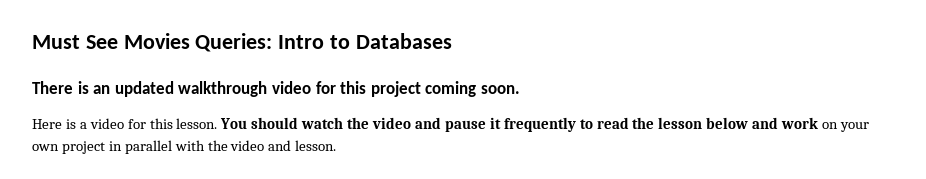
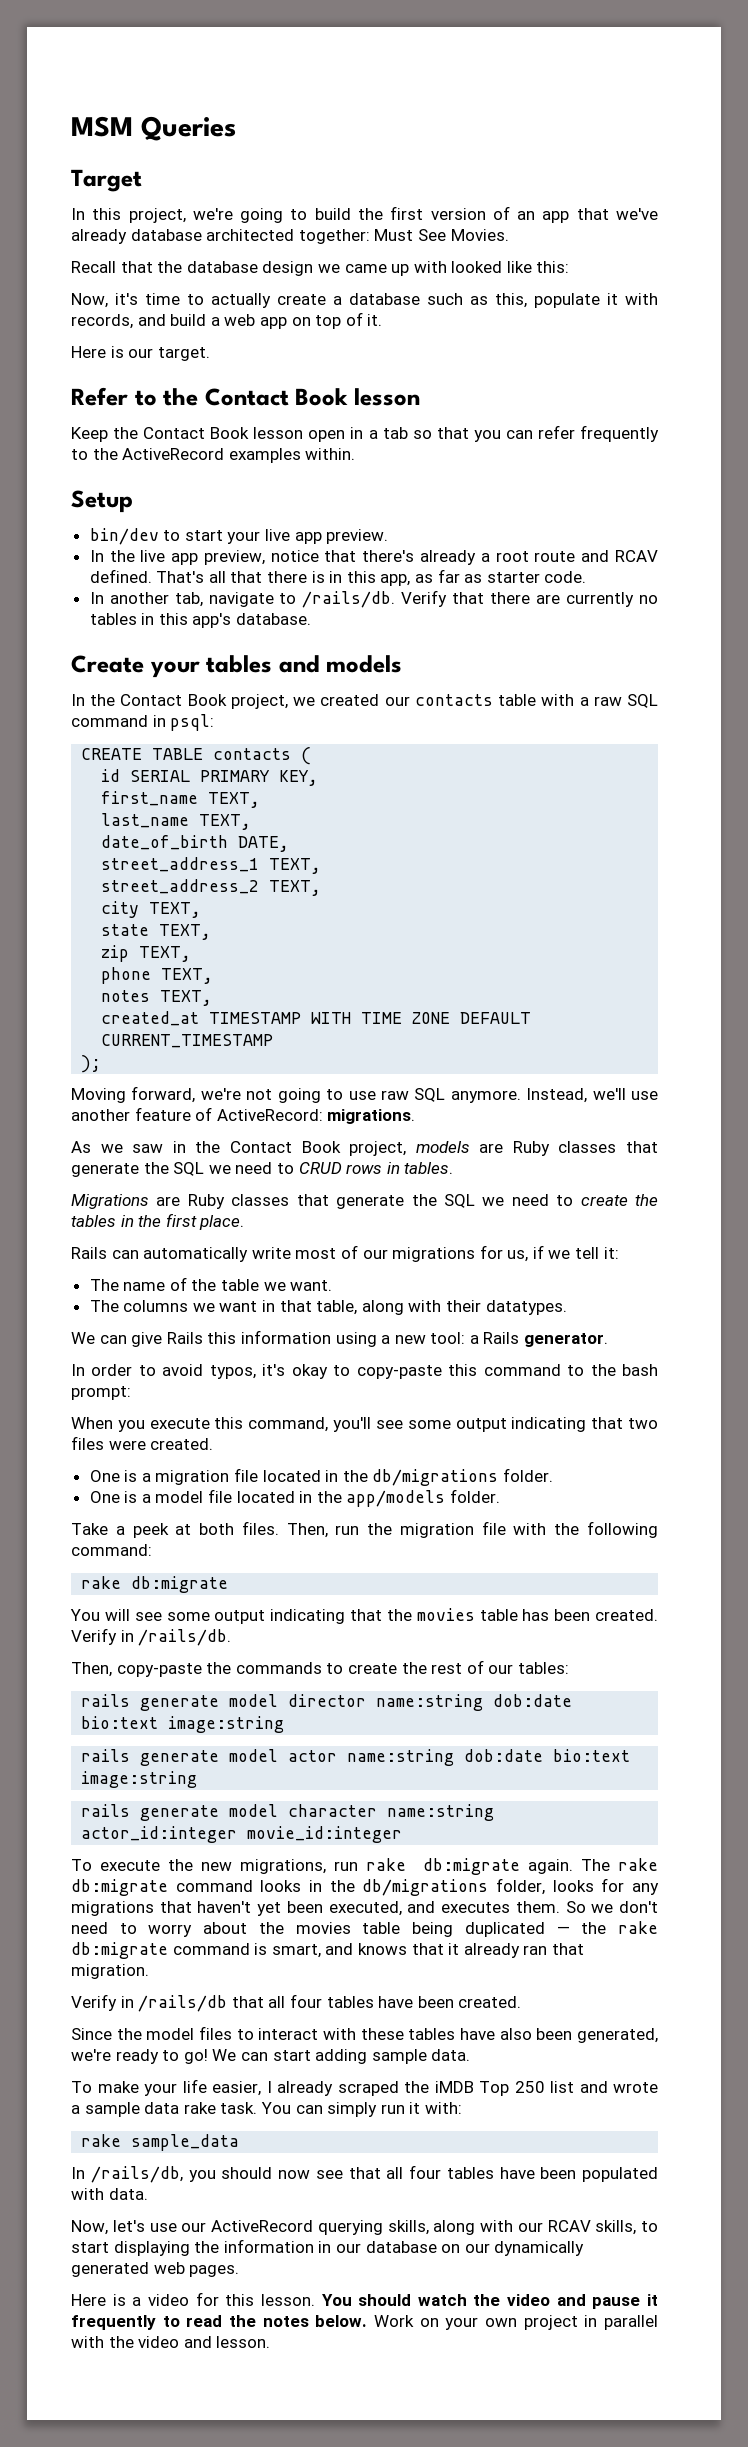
- Must See Movies Queries: Intro to Databases
- There is an updated walkthrough video for this project coming soon.
+ MSM Queries
+ Target
+ In this project, we're going to build the first version of an app that we've already database architected together: Must See Movies.
+ Recall that the database design we came up with looked like this:
+ Now, it's time to actually create a database such as this, populate it with records, and build a web app on top of it.
+ Here is our target.
+ Refer to the Contact Book lesson
+ Keep the Contact Book lesson open in a tab so that you can refer frequently to the ActiveRecord examples within.
+ Setup
+ bin/dev to start your live app preview.
+ In the live app preview, notice that there's already a root route and RCAV defined. That's all that there is in this app, as far as starter code.
+ In another tab, navigate to /rails/db. Verify that there are currently no tables in this app's database.
+ Create your tables and models
+ In the Contact Book project, we created our contacts table with a raw SQL command in psql:
+ CREATE TABLE contacts (
+ id SERIAL PRIMARY KEY,
+ first_name TEXT,
+ last_name TEXT,
+ date_of_birth DATE,
+ street_address_1 TEXT,
+ street_address_2 TEXT,
+ city TEXT,
+ state TEXT,
+ zip TEXT,
+ phone TEXT,
+ notes TEXT,
+ created_at TIMESTAMP WITH TIME ZONE DEFAULT CURRENT_TIMESTAMP
+ );
+ Moving forward, we're not going to use raw SQL anymore. Instead, we'll use another feature of ActiveRecord: migrations.
+ As we saw in the Contact Book project, models are Ruby classes that generate the SQL we need to CRUD rows in tables.
+ Migrations are Ruby classes that generate the SQL we need to create the tables in the first place.
+ Rails can automatically write most of our migrations for us, if we tell it:
+ The name of the table we want.
+ The columns we want in that table, along with their datatypes.
+ We can give Rails this information using a new tool: a Rails generator.
+ In order to avoid typos, it's okay to copy-paste this command to the bash prompt:
+ When you execute this command, you'll see some output indicating that two files were created.
+ One is a migration file located in the db/migrations folder.
+ One is a model file located in the app/models folder.
+ Take a peek at both files. Then, run the migration file with the following command:
+ rake db:migrate
+ You will see some output indicating that the movies table has been created. Verify in /rails/db.
+ Then, copy-paste the commands to create the rest of our tables:
+ rails generate model director name:string dob:date bio:text image:string
+ rails generate model actor name:string dob:date bio:text image:string
+ rails generate model character name:string actor_id:integer movie_id:integer
+ To execute the new migrations, run rake db:migrate again. The rake db:migrate command looks in the db/migrations folder, looks for any migrations that haven't yet been executed, and executes them. So we don't need to worry about the movies table being duplicated — the rake db:migrate command is smart, and knows that it already ran that migration.
+ Verify in /rails/db that all four tables have been created.
+ Since the model files to interact with these tables have also been generated, we're ready to go! We can start adding sample data.
+ To make your life easier, I already scraped the iMDB Top 250 list and wrote a sample data rake task. You can simply run it with:
+ rake sample_data
+ In /rails/db, you should now see that all four tables have been populated with data.
+ Now, let's use our ActiveRecord querying skills, along with our RCAV skills, to start displaying the information in our database on our dynamically generated web pages.
- You should watch the video and pause it frequently to read the lesson below and work on your own project in parallel with the video and lesson.
+ You should watch the video and pause it frequently to read the notes below. Work on your own project in parallel with the video and lesson.

